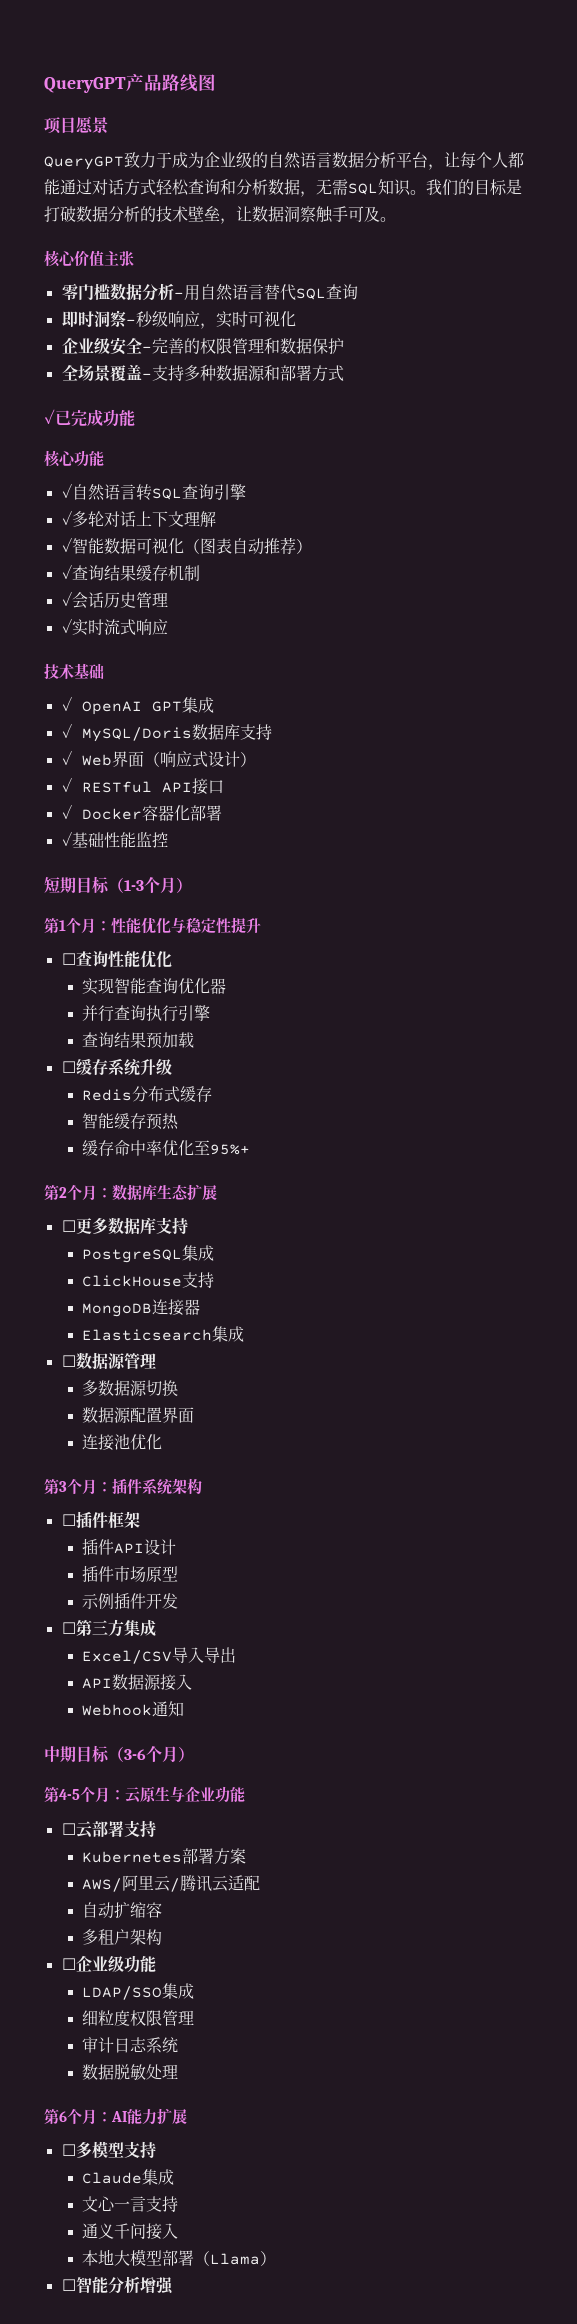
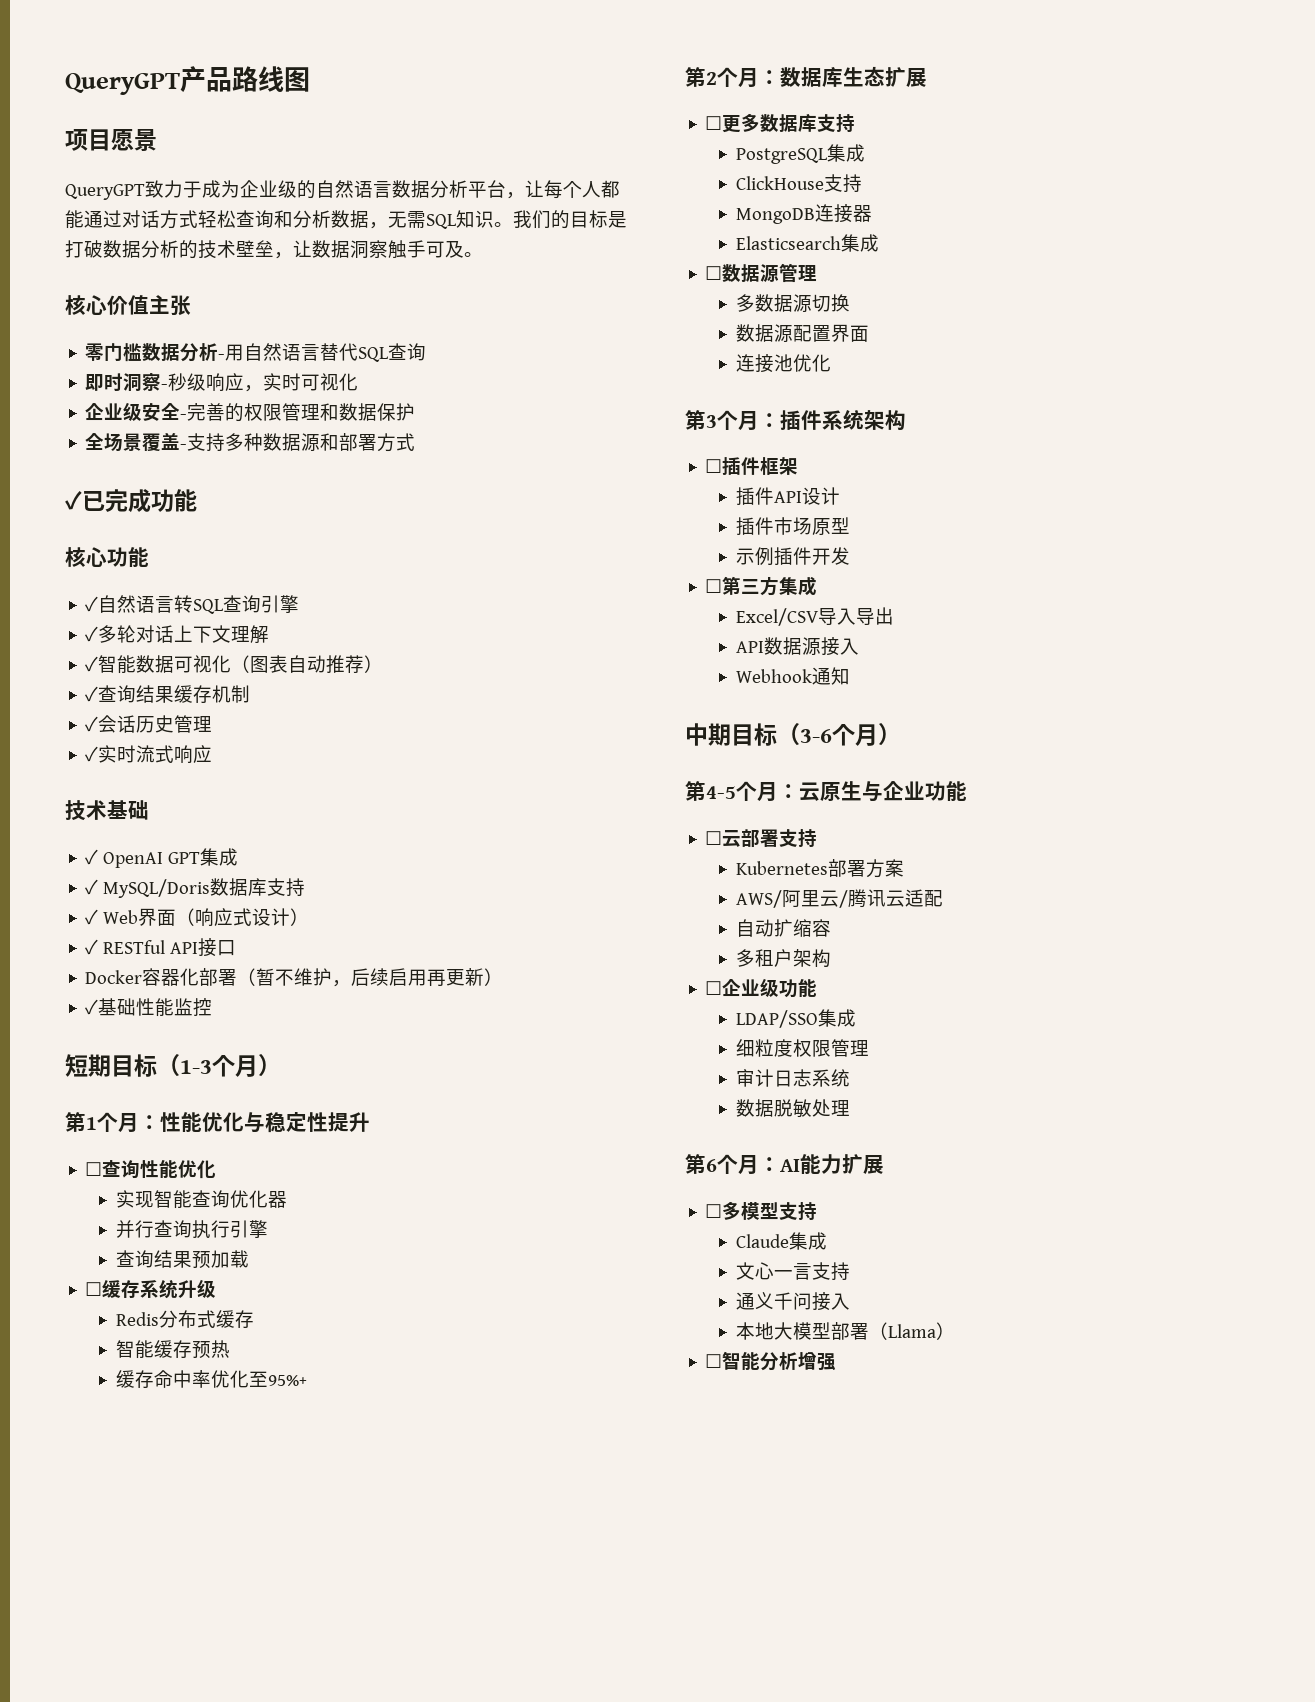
- ✓ Docker容器化部署
+ Docker容器化部署（暂不维护，后续启用再更新）

